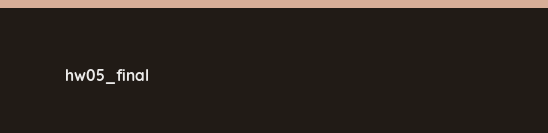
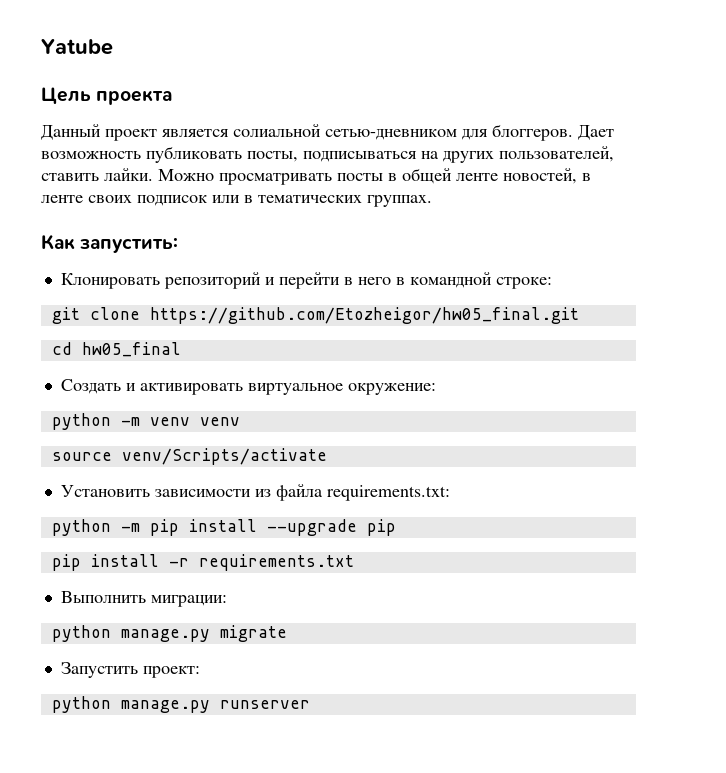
- hw05_final
+ Yatube
+ Цель проекта
+ Данный проект является солиальной сетью-дневником для блоггеров. Дает возможность публиковать посты, подписываться на других пользователей, ставить лайки. Можно просматривать посты в общей ленте новостей, в ленте своих подписок или в тематических группах.
+ Как запустить:
+ Клонировать репозиторий и перейти в него в командной строке:
+ git clone https://github.com/Etozheigor/hw05_final.git
+ cd hw05_final
+ Cоздать и активировать виртуальное окружение:
+ python -m venv venv
+ source venv/Scripts/activate
+ Установить зависимости из файла requirements.txt:
+ python -m pip install --upgrade pip
+ pip install -r requirements.txt
+ Выполнить миграции:
+ python manage.py migrate
+ Запустить проект:
+ python manage.py runserver

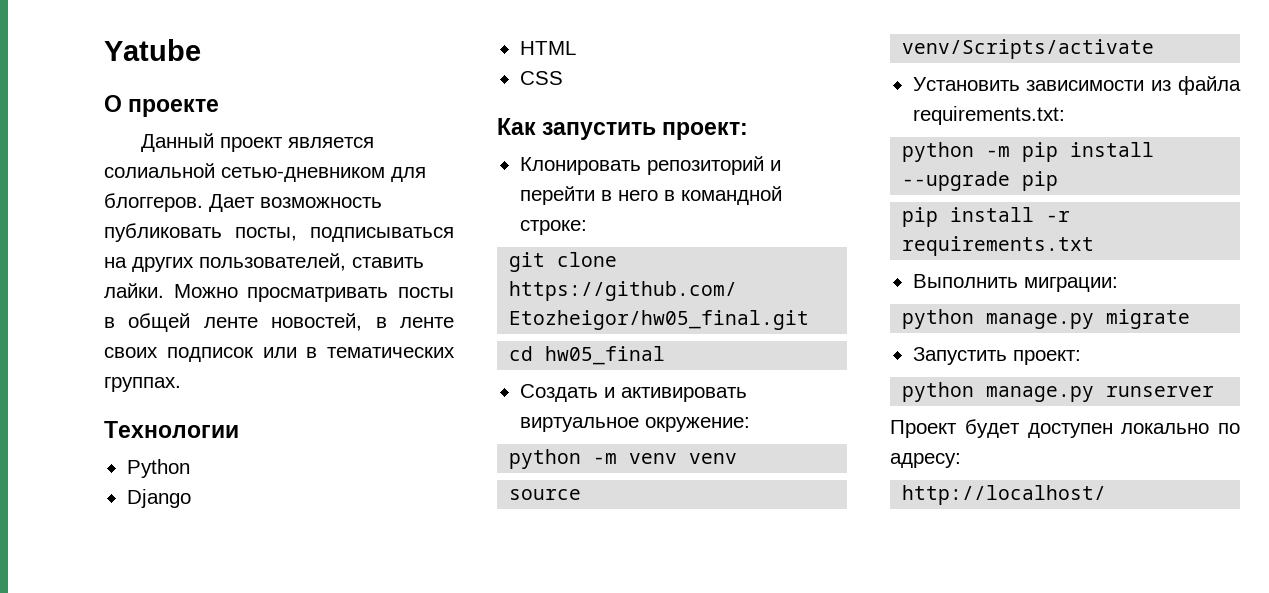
- Цель проекта
+ О проекте
+ Технологии
+ Python
+ Django
+ HTML
+ CSS
- Как запустить:
+ Как запустить проект:
+ Проект будет доступен локально по адресу:
+ http://localhost/

